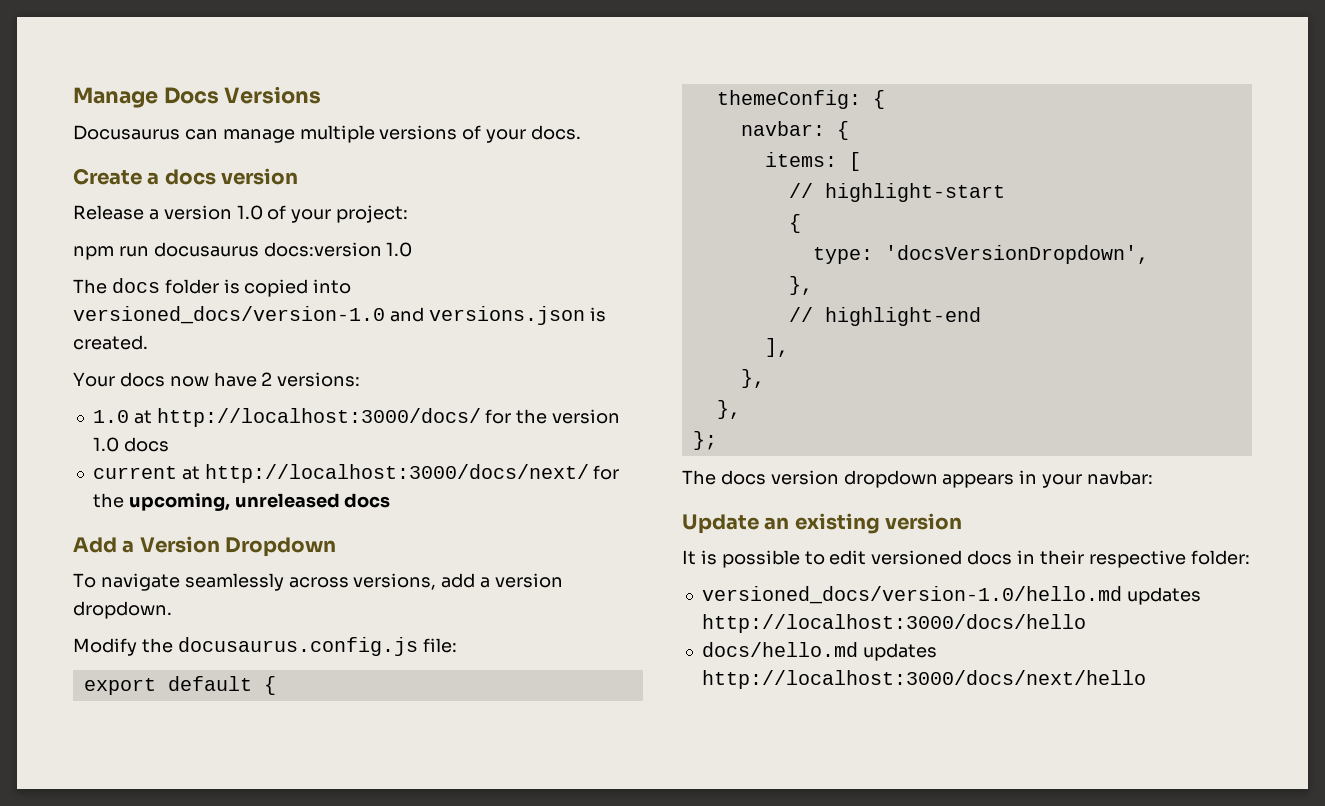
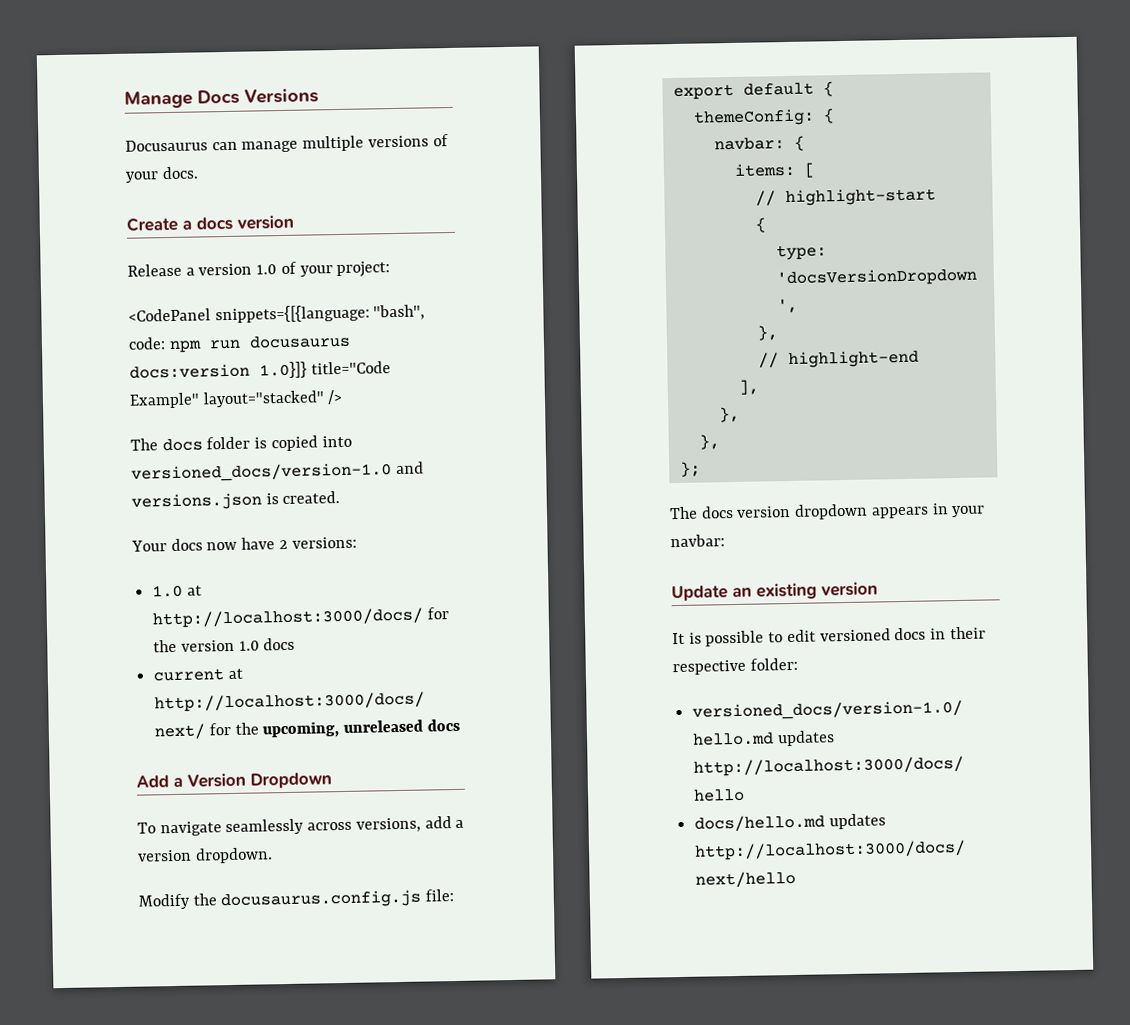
- npm run docusaurus docs:version 1.0
+ <CodePanel snippets={[{language: "bash", code: npm run docusaurus docs:version 1.0}]} title="Code Example" layout="stacked" />

